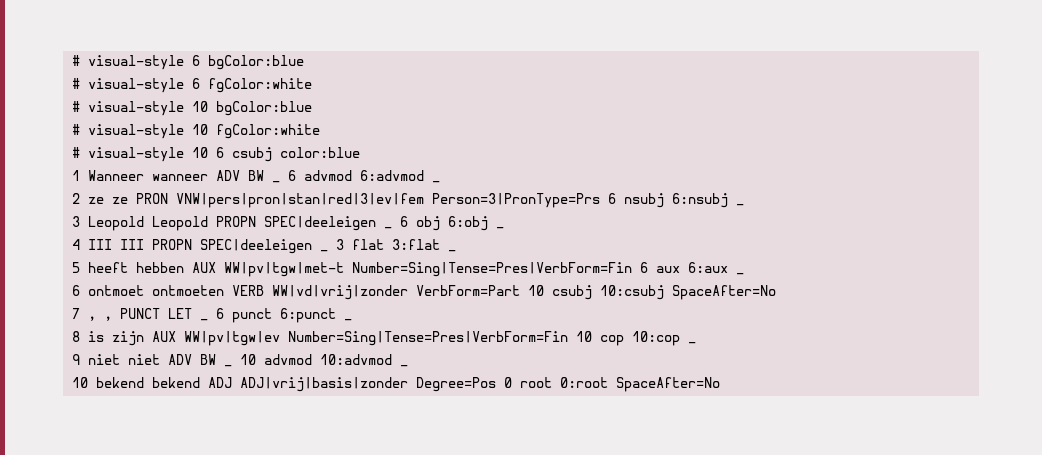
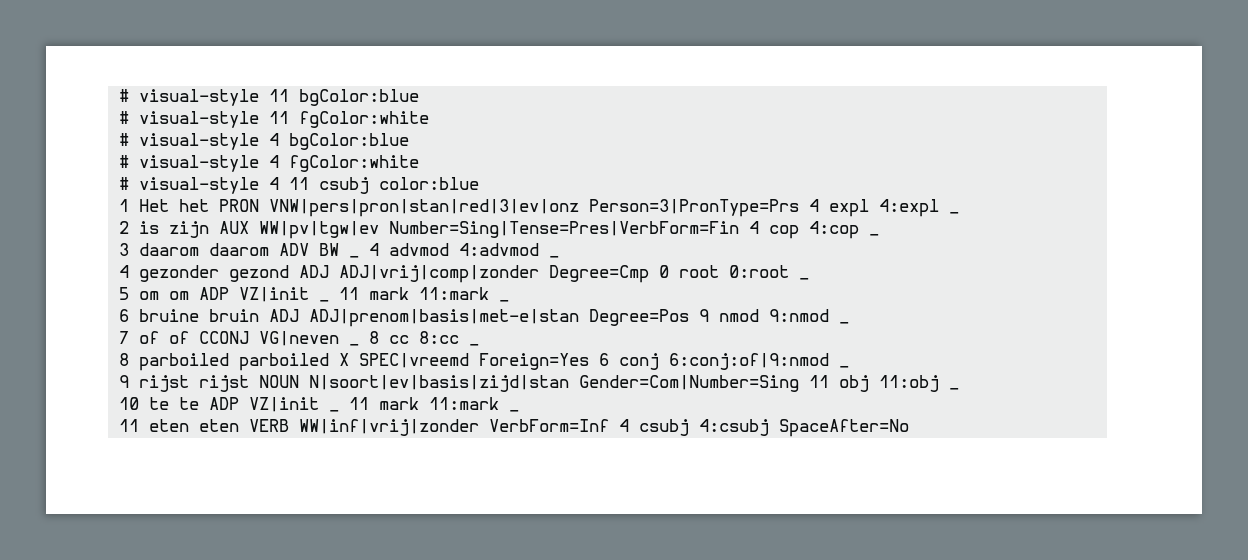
- # visual-style 6 bgColor:blue
- # visual-style 6 fgColor:white
- # visual-style 10 bgColor:blue
- # visual-style 10 fgColor:white
- # visual-style 10 6 csubj color:blue
+ # visual-style 11 bgColor:blue
+ # visual-style 11 fgColor:white
+ # visual-style 4 bgColor:blue
+ # visual-style 4 fgColor:white
+ # visual-style 4 11 csubj color:blue
- 1 Wanneer wanneer ADV BW _ 6 advmod 6:advmod _
- 2 ze ze PRON VNW|pers|pron|stan|red|3|ev|fem Person=3|PronType=Prs 6 nsubj 6:nsubj _
- 3 Leopold Leopold PROPN SPEC|deeleigen _ 6 obj 6:obj _
- 4 III III PROPN SPEC|deeleigen _ 3 flat 3:flat _
- 5 heeft hebben AUX WW|pv|tgw|met-t Number=Sing|Tense=Pres|VerbForm=Fin 6 aux 6:aux _
- 6 ontmoet ontmoeten VERB WW|vd|vrij|zonder VerbForm=Part 10 csubj 10:csubj SpaceAfter=No
- 7 , , PUNCT LET _ 6 punct 6:punct _
- 8 is zijn AUX WW|pv|tgw|ev Number=Sing|Tense=Pres|VerbForm=Fin 10 cop 10:cop _
- 9 niet niet ADV BW _ 10 advmod 10:advmod _
- 10 bekend bekend ADJ ADJ|vrij|basis|zonder Degree=Pos 0 root 0:root SpaceAfter=No
+ 1 Het het PRON VNW|pers|pron|stan|red|3|ev|onz Person=3|PronType=Prs 4 expl 4:expl _
+ 2 is zijn AUX WW|pv|tgw|ev Number=Sing|Tense=Pres|VerbForm=Fin 4 cop 4:cop _
+ 3 daarom daarom ADV BW _ 4 advmod 4:advmod _
+ 4 gezonder gezond ADJ ADJ|vrij|comp|zonder Degree=Cmp 0 root 0:root _
+ 5 om om ADP VZ|init _ 11 mark 11:mark _
+ 6 bruine bruin ADJ ADJ|prenom|basis|met-e|stan Degree=Pos 9 nmod 9:nmod _
+ 7 of of CCONJ VG|neven _ 8 cc 8:cc _
+ 8 parboiled parboiled X SPEC|vreemd Foreign=Yes 6 conj 6:conj:of|9:nmod _
+ 9 rijst rijst NOUN N|soort|ev|basis|zijd|stan Gender=Com|Number=Sing 11 obj 11:obj _
+ 10 te te ADP VZ|init _ 11 mark 11:mark _
+ 11 eten eten VERB WW|inf|vrij|zonder VerbForm=Inf 4 csubj 4:csubj SpaceAfter=No

